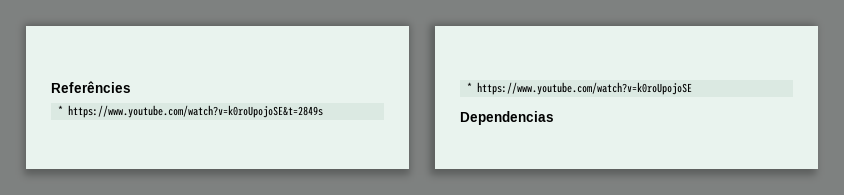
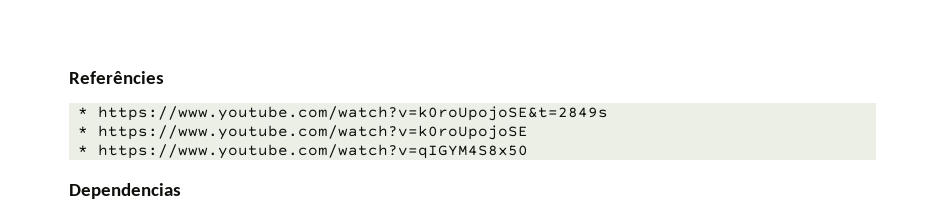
+ * https://www.youtube.com/watch?v=qIGYM4S8x50

